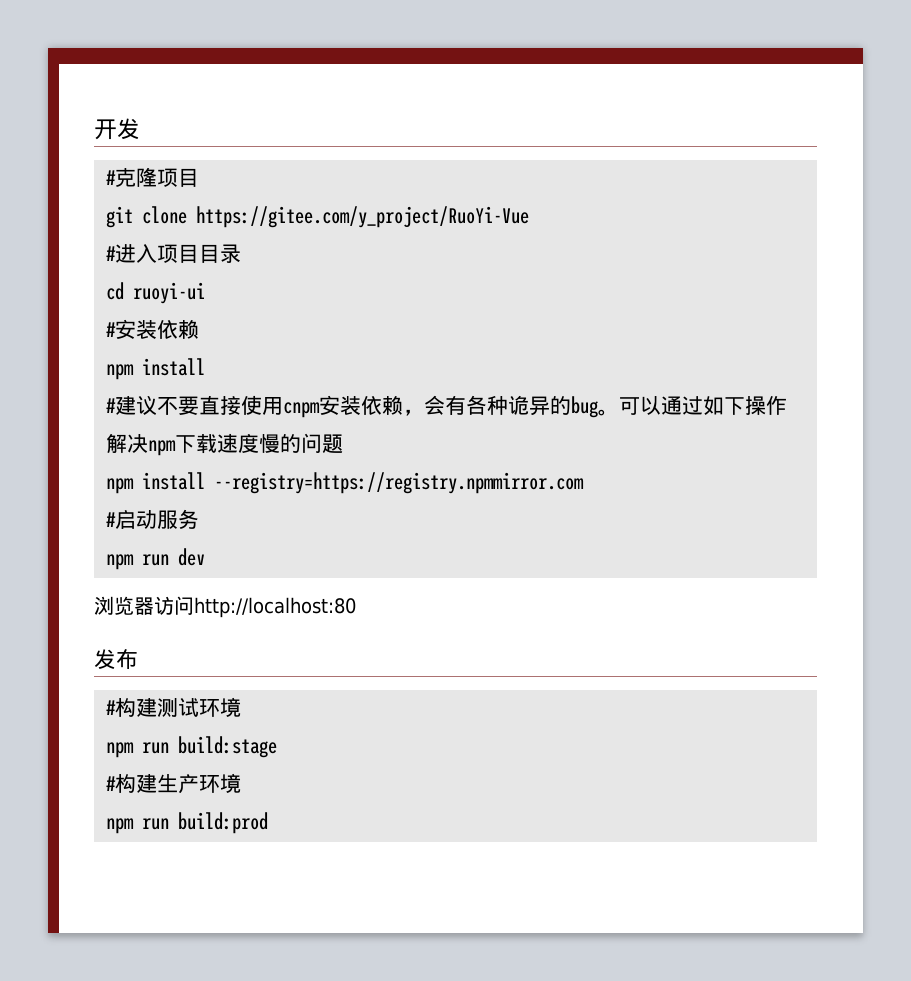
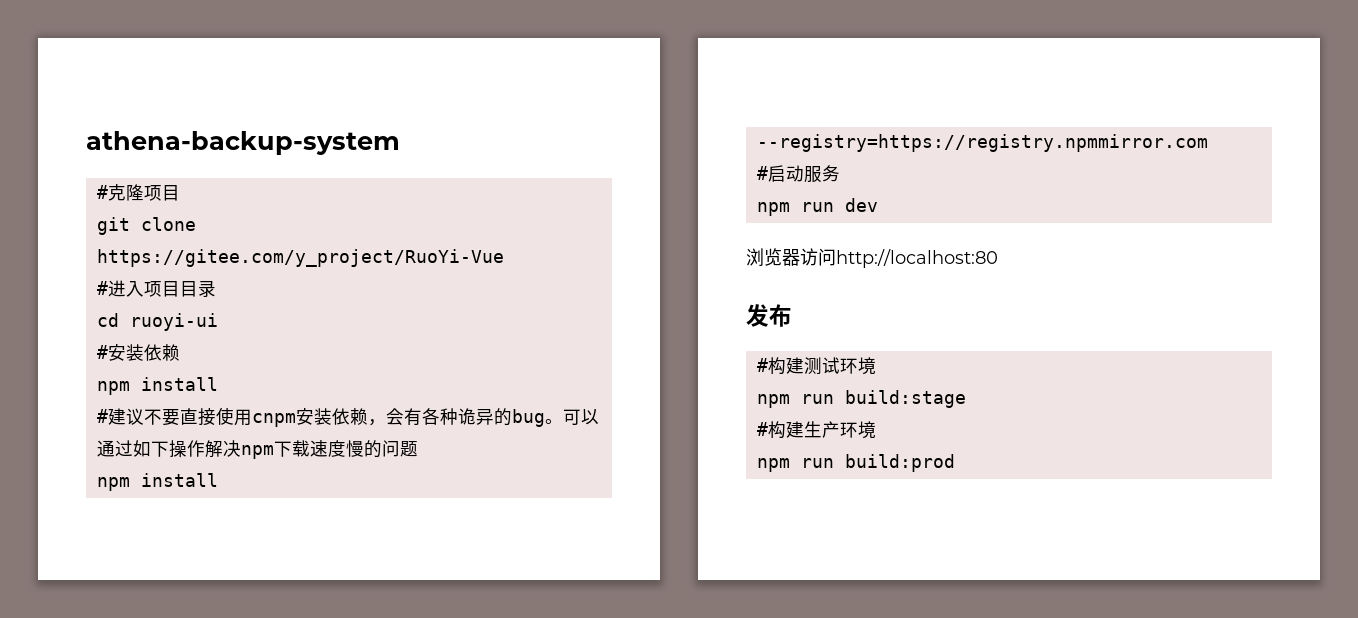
- 开发
+ athena-backup-system

